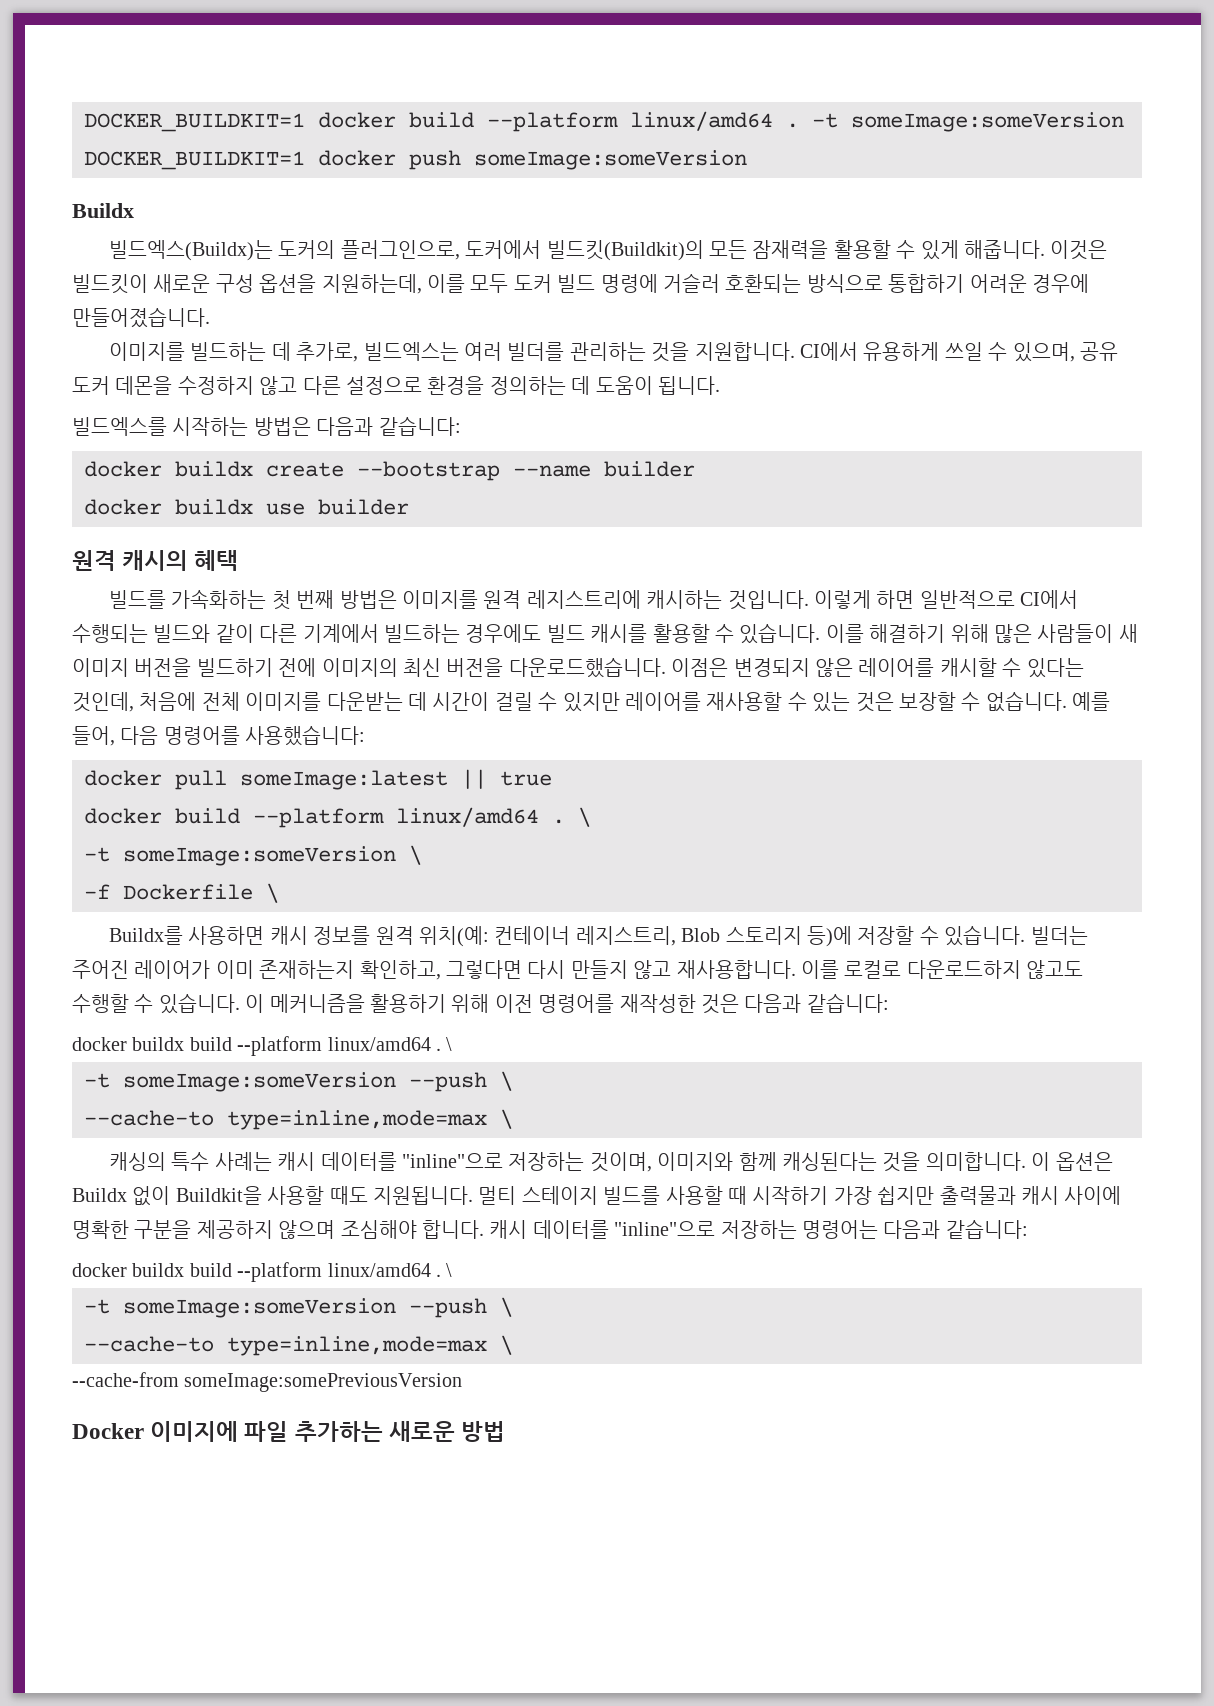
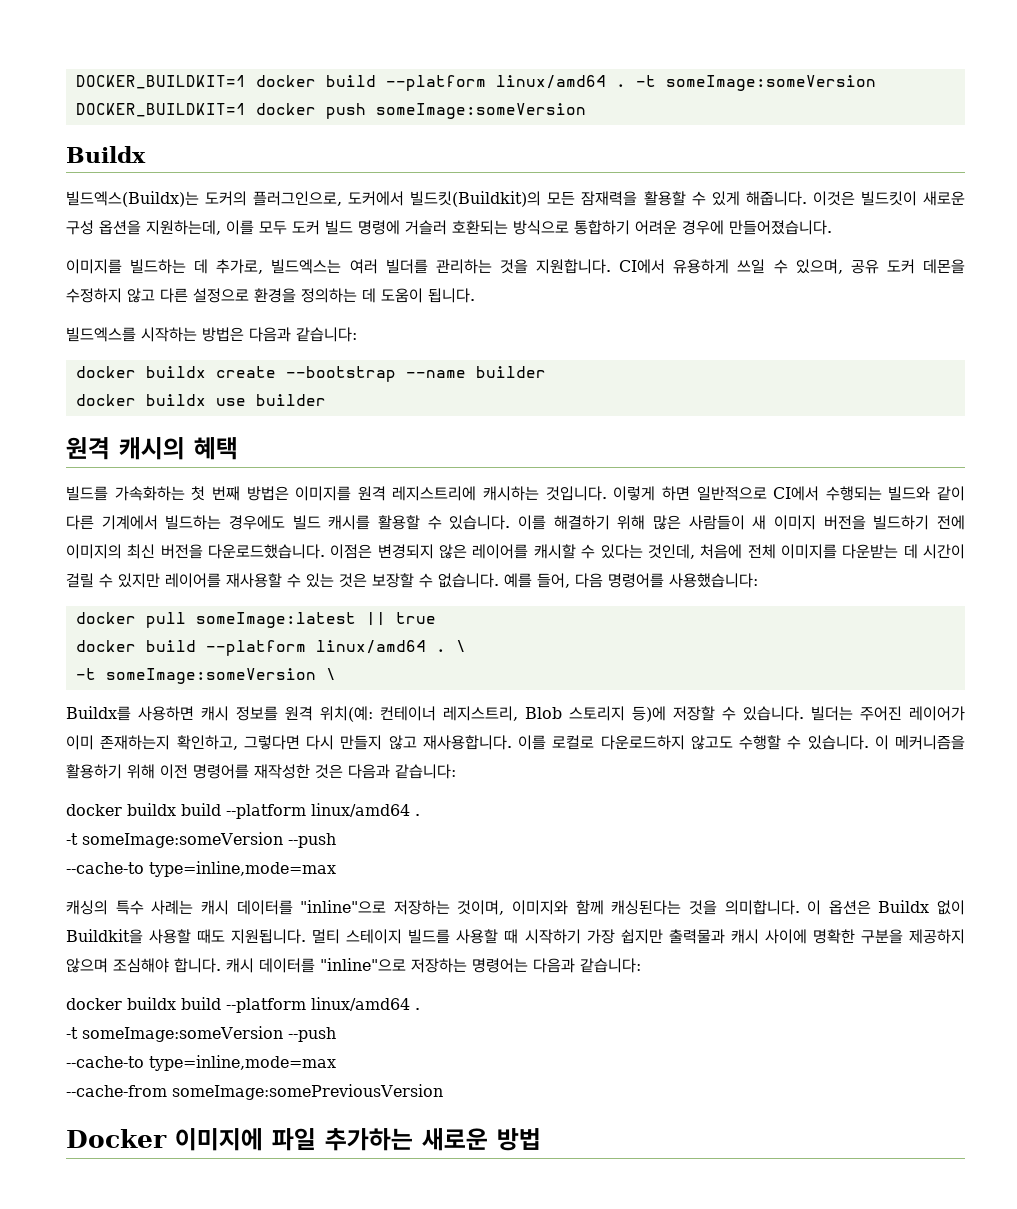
- -f Dockerfile \
  이 메커니즘을 활용하기 위해 이전 명령어를 재작성한 것은 다음과 같습니다:
- docker buildx build --platform linux/amd64 . \
- -t someImage:someVersion --push \
- --cache-to type=inline,mode=max \
+ docker buildx build --platform linux/amd64 .
+ -t someImage:someVersion --push
+ --cache-to type=inline,mode=max
  캐시 데이터를 "inline"으로 저장하는 명령어는 다음과 같습니다:
- docker buildx build --platform linux/amd64 . \
- -t someImage:someVersion --push \
- --cache-to type=inline,mode=max \
+ docker buildx build --platform linux/amd64 .
+ -t someImage:someVersion --push
+ --cache-to type=inline,mode=max

